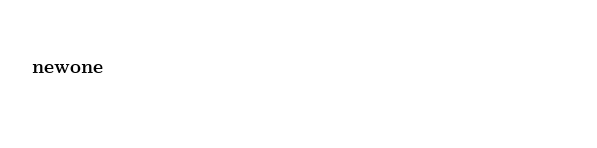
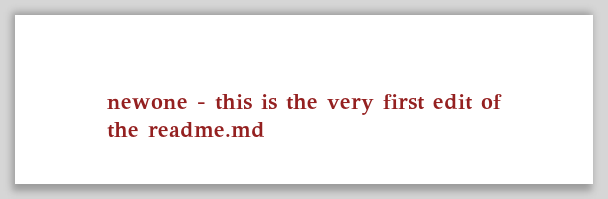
- newone
+ newone - this is the very first edit of the readme.md

